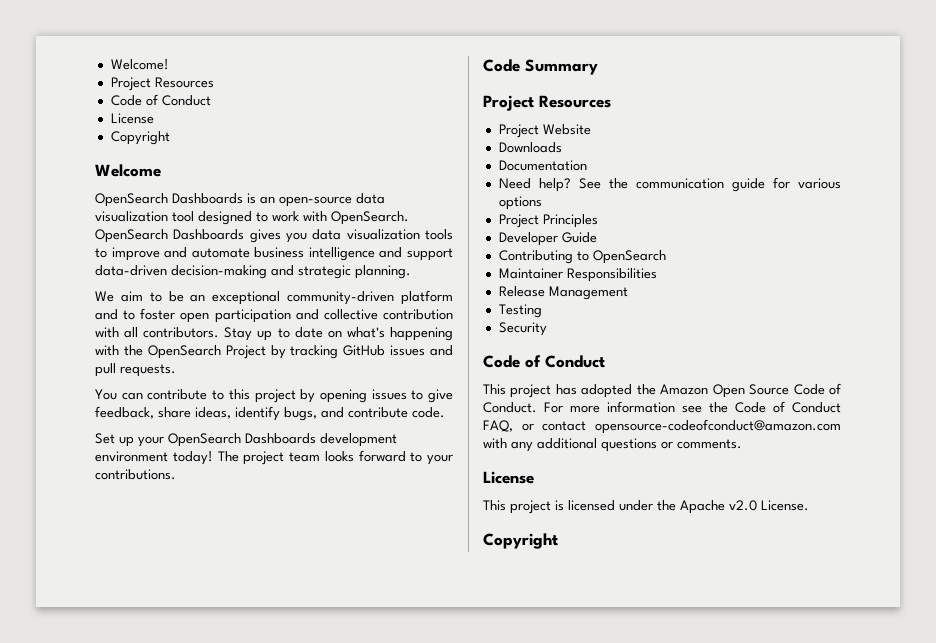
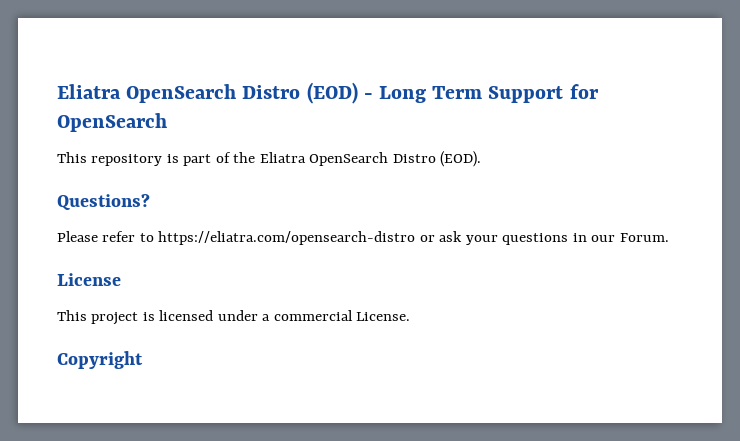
- Welcome!
- Project Resources
- Code of Conduct
- License
- Copyright
- Welcome
- OpenSearch Dashboards is an open-source data visualization tool designed to work with OpenSearch. OpenSearch Dashboards gives you data visualization tools to improve and automate business intelligence and support data-driven decision-making and strategic planning.
- We aim to be an exceptional community-driven platform and to foster open participation and collective contribution with all contributors. Stay up to date on what's happening with the OpenSearch Project by tracking GitHub issues and pull requests.
- You can contribute to this project by opening issues to give feedback, share ideas, identify bugs, and contribute code.
- Set up your OpenSearch Dashboards development environment today! The project team looks forward to your contributions.
- Code Summary
- Project Resources
- Project Website
- Downloads
- Documentation
- Need help? See the communication guide for various options
- Project Principles
- Developer Guide
- Contributing to OpenSearch
- Maintainer Responsibilities
- Release Management
- Testing
- Security
- Code of Conduct
- This project has adopted the Amazon Open Source Code of Conduct. For more information see the Code of Conduct FAQ, or contact opensource-codeofconduct@amazon.com with any additional questions or comments.
+ Eliatra OpenSearch Distro (EOD) - Long Term Support for OpenSearch
+ This repository is part of the Eliatra OpenSearch Distro (EOD).
+ Questions?
+ Please refer to https://eliatra.com/opensearch-distro or ask your questions in our Forum.
- This project is licensed under the Apache v2.0 License.
+ This project is licensed under a commercial License.

